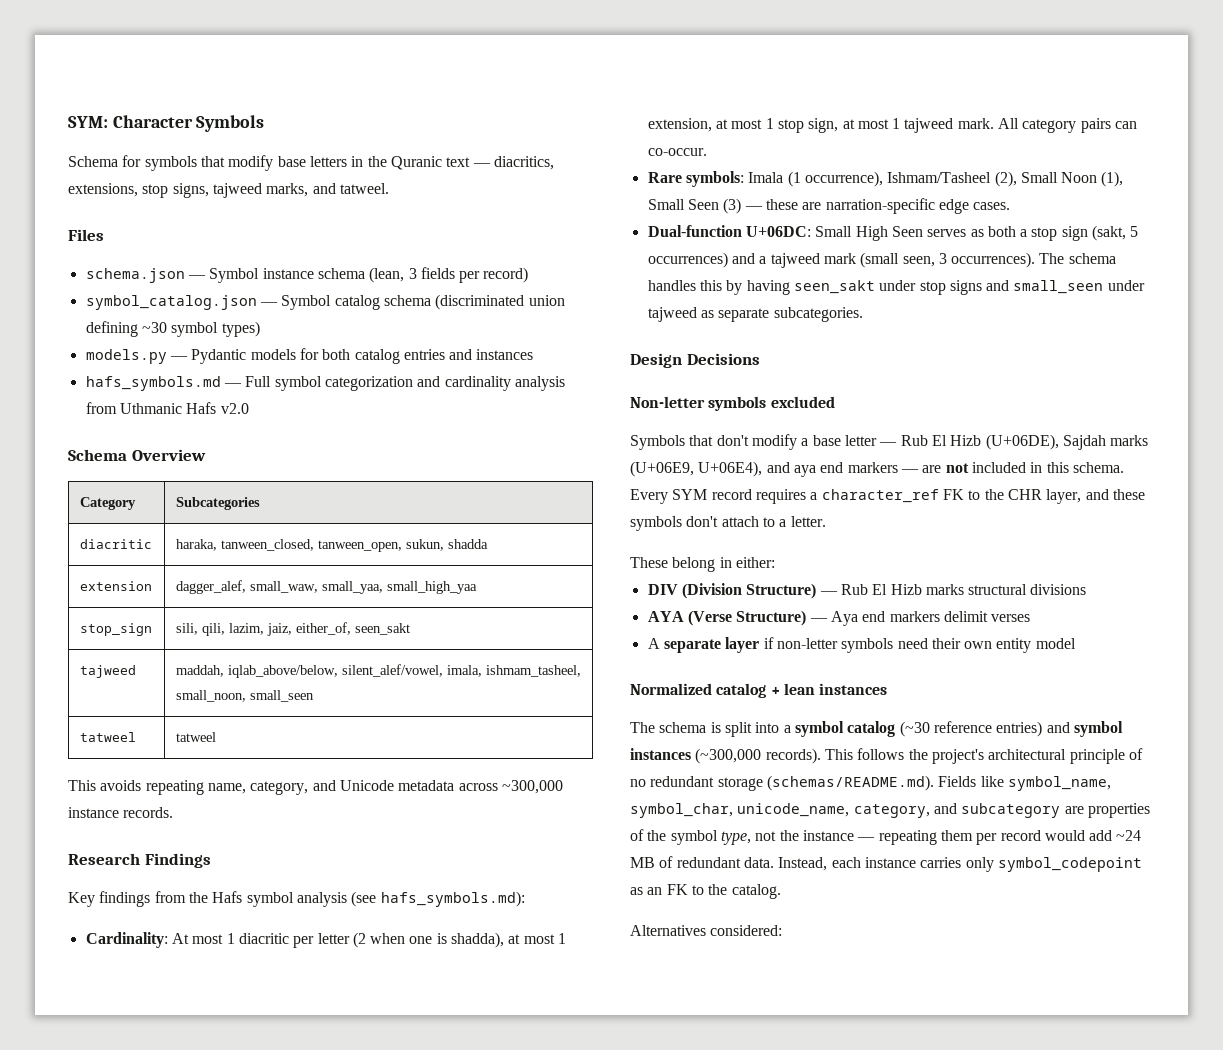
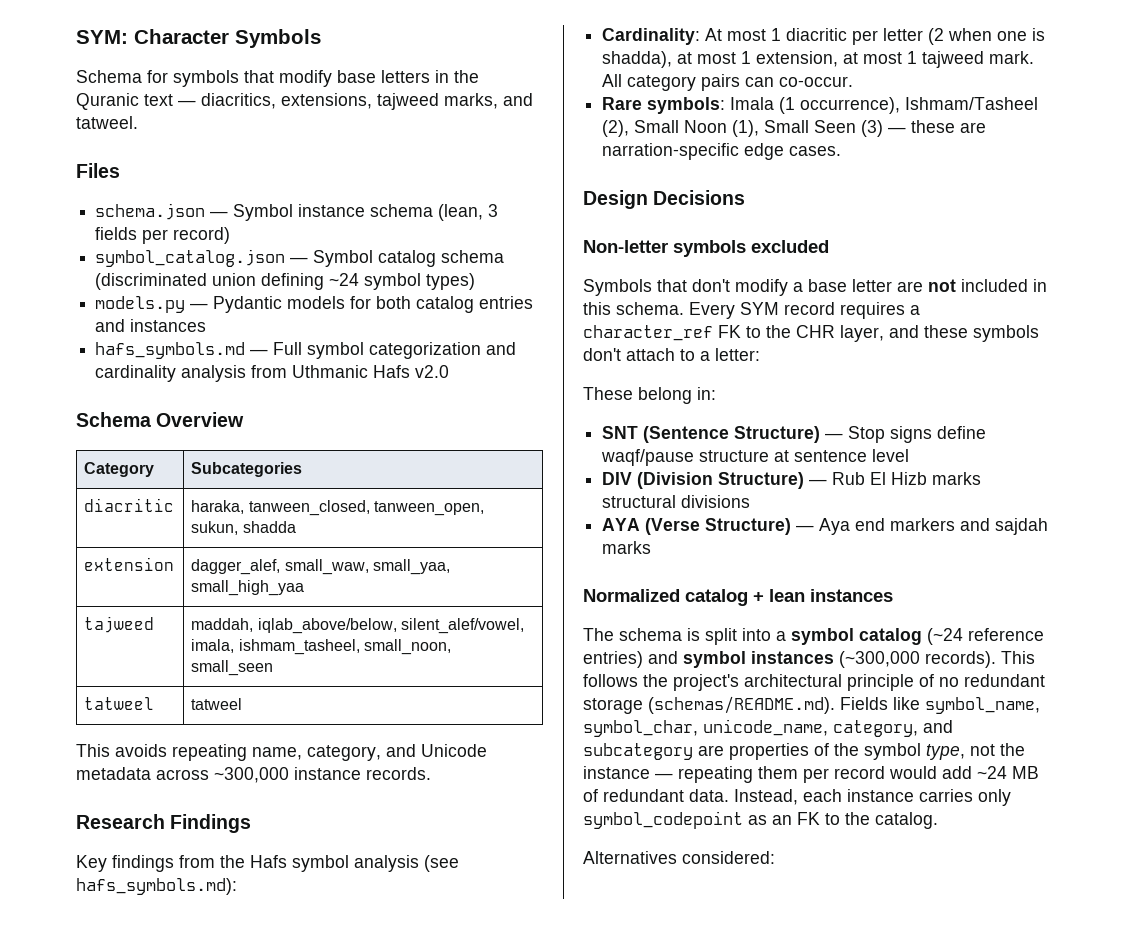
- Schema for symbols that modify base letters in the Quranic text — diacritics, extensions, stop signs, tajweed marks, and tatweel.
+ Schema for symbols that modify base letters in the Quranic text — diacritics, extensions, tajweed marks, and tatweel.
- symbol_catalog.json — Symbol catalog schema (discriminated union defining ~30 symbol types)
+ symbol_catalog.json — Symbol catalog schema (discriminated union defining ~24 symbol types)
- stop_sign | sili, qili, lazim, jaiz, either_of, seen_sakt
- Cardinality: At most 1 diacritic per letter (2 when one is shadda), at most 1 extension, at most 1 stop sign, at most 1 tajweed mark.
+ Cardinality: At most 1 diacritic per letter (2 when one is shadda), at most 1 extension, at most 1 tajweed mark.
- Dual-function U+06DC: Small High Seen serves as both a stop sign (sakt, 5 occurrences) and a tajweed mark (small seen, 3 occurrences). The schema handles this by having seen_sakt under stop signs and small_seen under tajweed as separate subcategories.
- Symbols that don't modify a base letter — Rub El Hizb (U+06DE), Sajdah marks (U+06E9, U+06E4), and aya end markers — are not included in this schema.
+ Symbols that don't modify a base letter are not included in this schema.
- Every SYM record requires a character_ref FK to the CHR layer, and these symbols don't attach to a letter.
+ Every SYM record requires a character_ref FK to the CHR layer, and these symbols don't attach to a letter:
- These belong in either:
+ These belong in:
+ SNT (Sentence Structure) — Stop signs define waqf/pause structure at sentence level
- AYA (Verse Structure) — Aya end markers delimit verses
- A separate layer if non-letter symbols need their own entity model
+ AYA (Verse Structure) — Aya end markers and sajdah marks
- The schema is split into a symbol catalog (~30 reference entries) and symbol instances (~300,000 records).
+ The schema is split into a symbol catalog (~24 reference entries) and symbol instances (~300,000 records).

